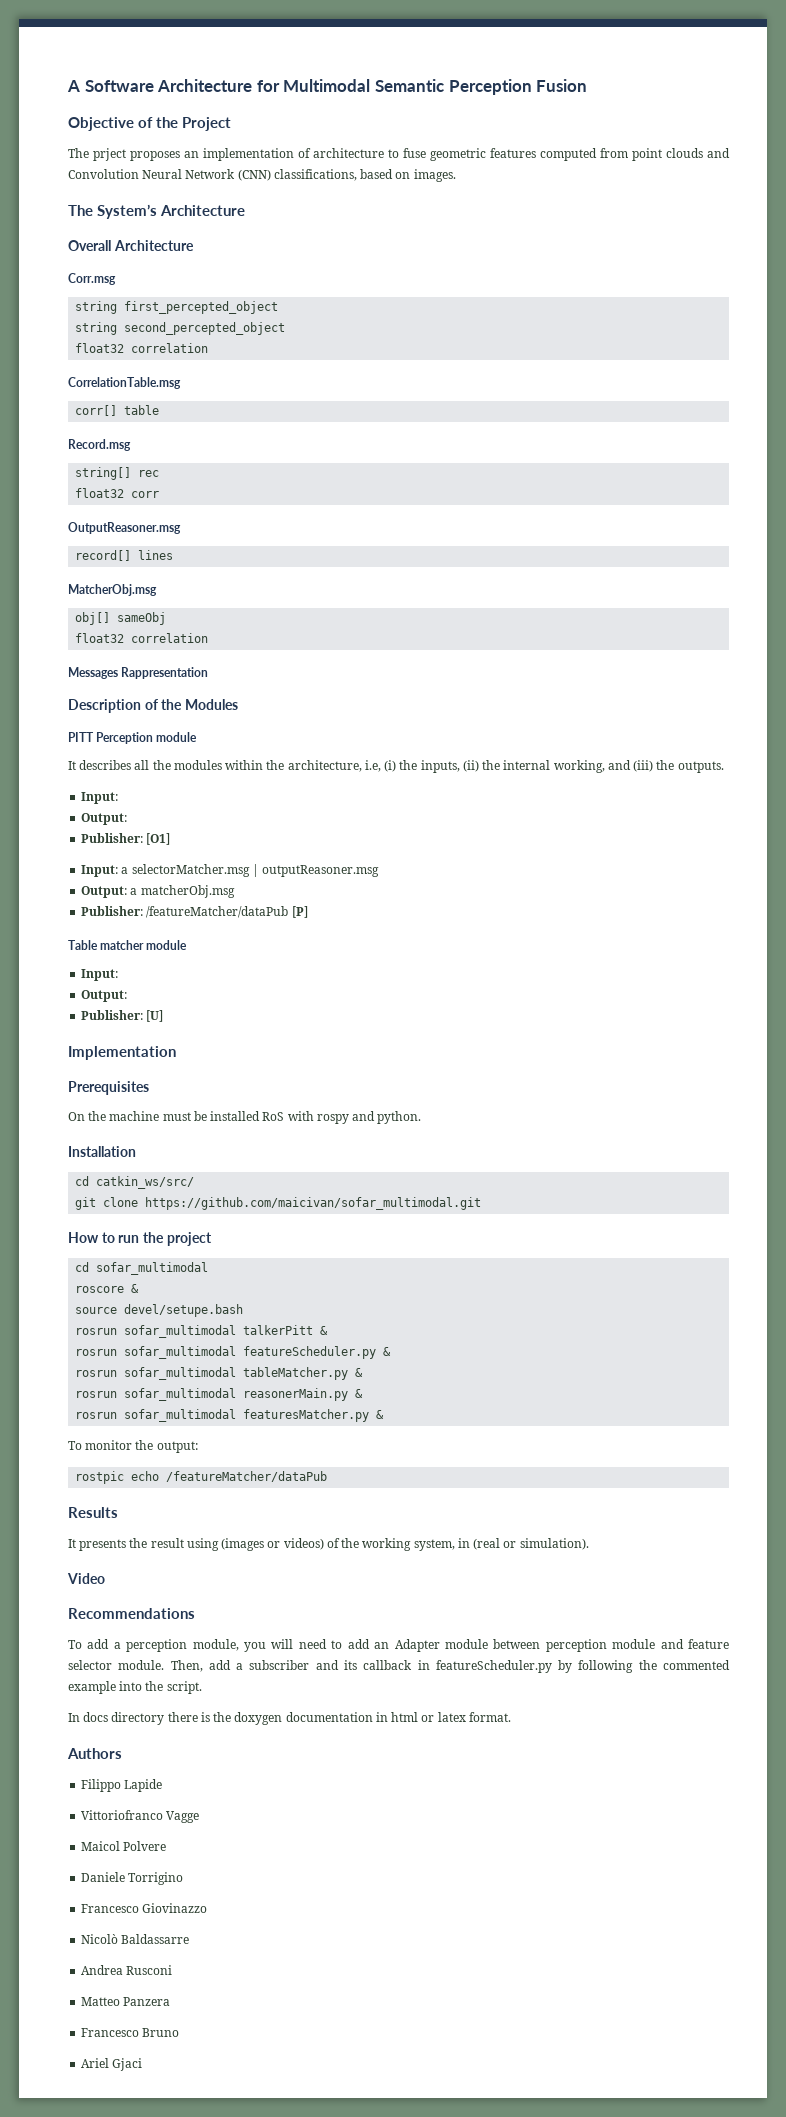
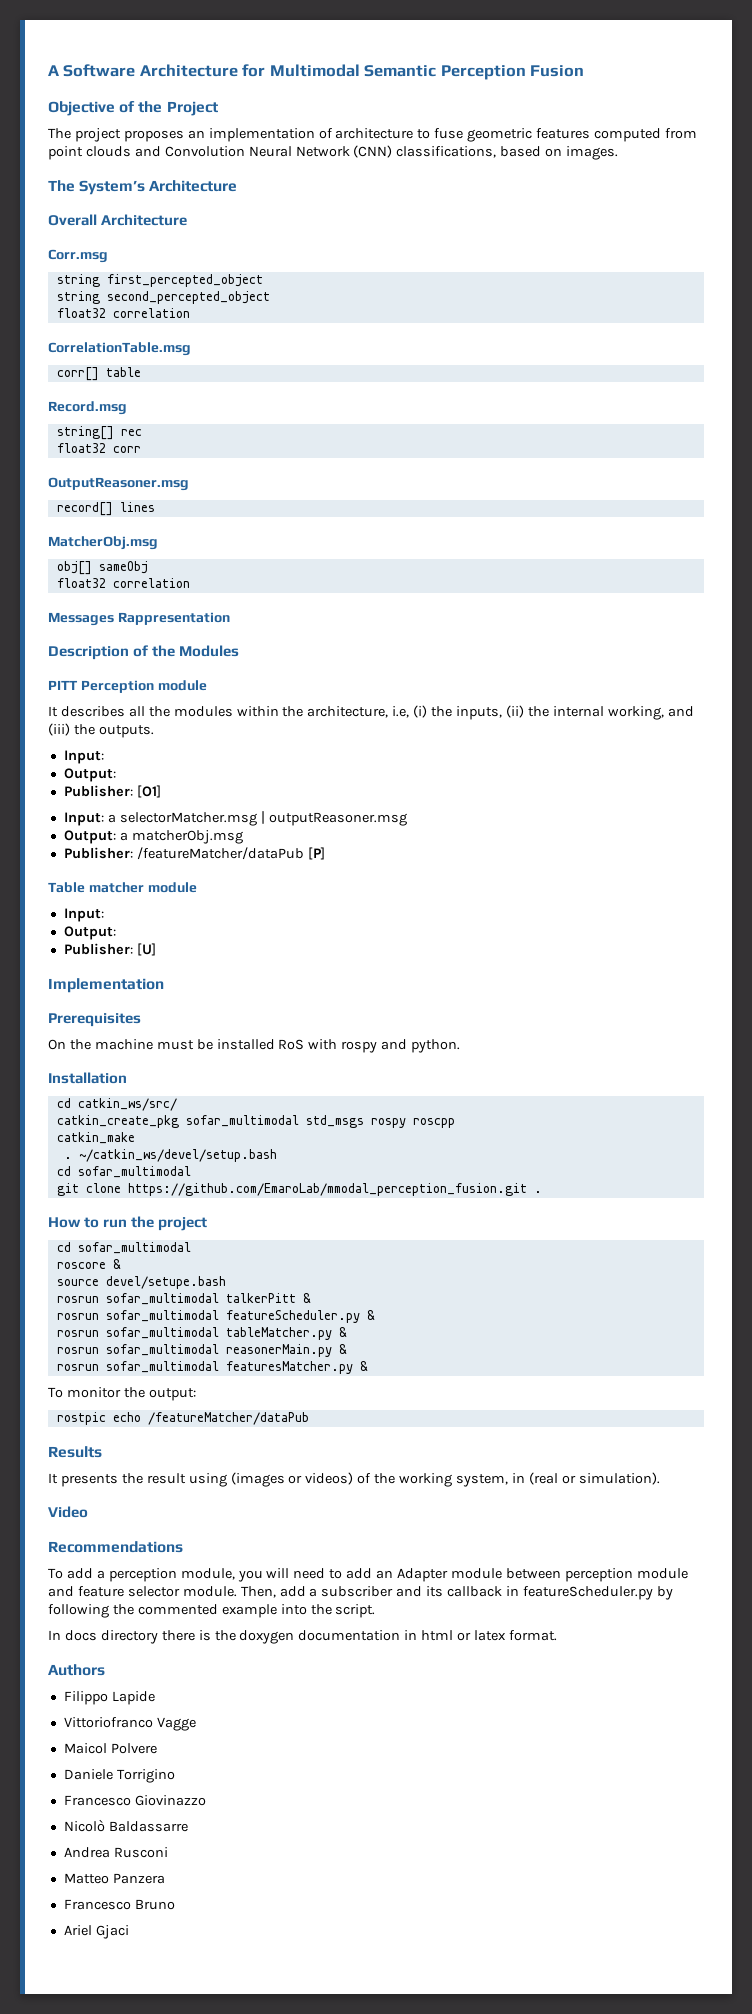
- The prject proposes an implementation of architecture to fuse geometric features computed from point clouds and Convolution Neural Network (CNN) classifications, based on images.
+ The project proposes an implementation of architecture to fuse geometric features computed from point clouds and Convolution Neural Network (CNN) classifications, based on images.
+ catkin_create_pkg sofar_multimodal std_msgs rospy roscpp
+ catkin_make
+ . ~/catkin_ws/devel/setup.bash
+ cd sofar_multimodal
- git clone https://github.com/maicivan/sofar_multimodal.git
+ git clone https://github.com/EmaroLab/mmodal_perception_fusion.git .

